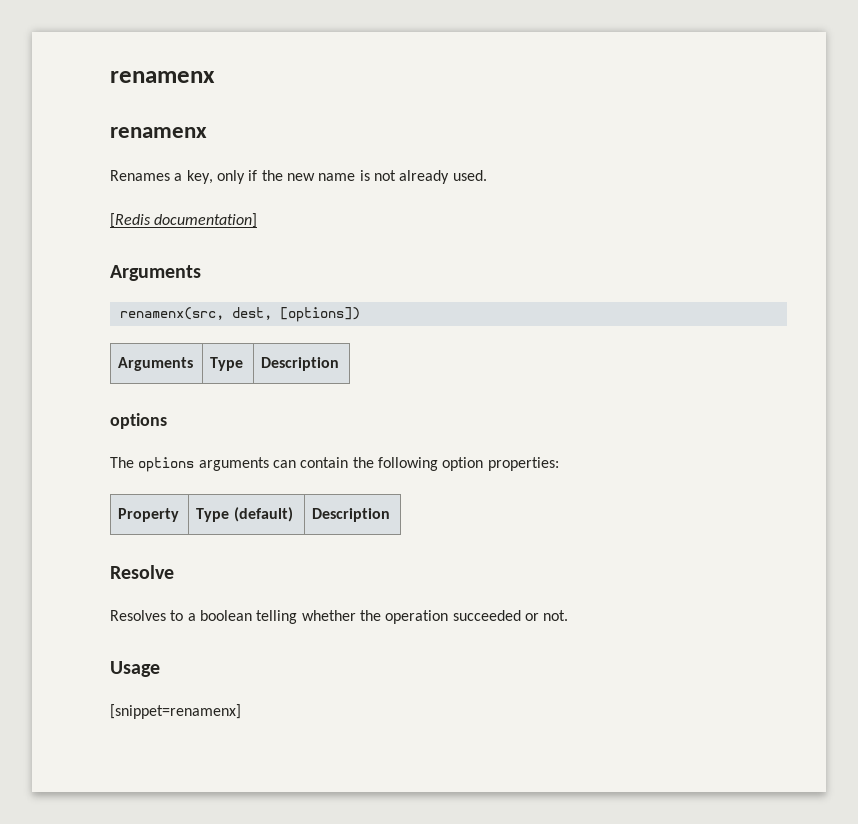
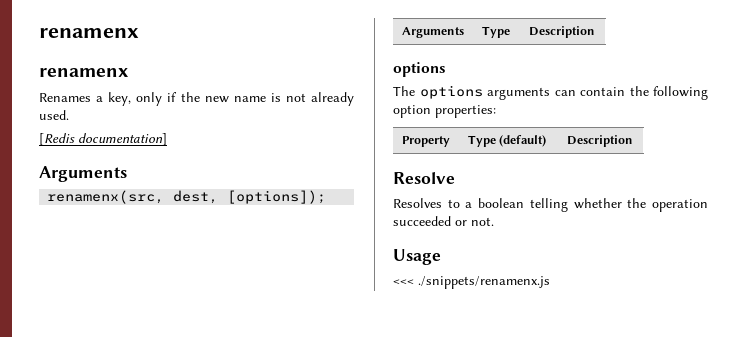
- renamenx(src, dest, [options])
+ renamenx(src, dest, [options]);
- [snippet=renamenx]
+ <<< ./snippets/renamenx.js

